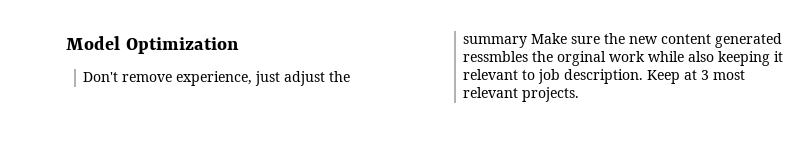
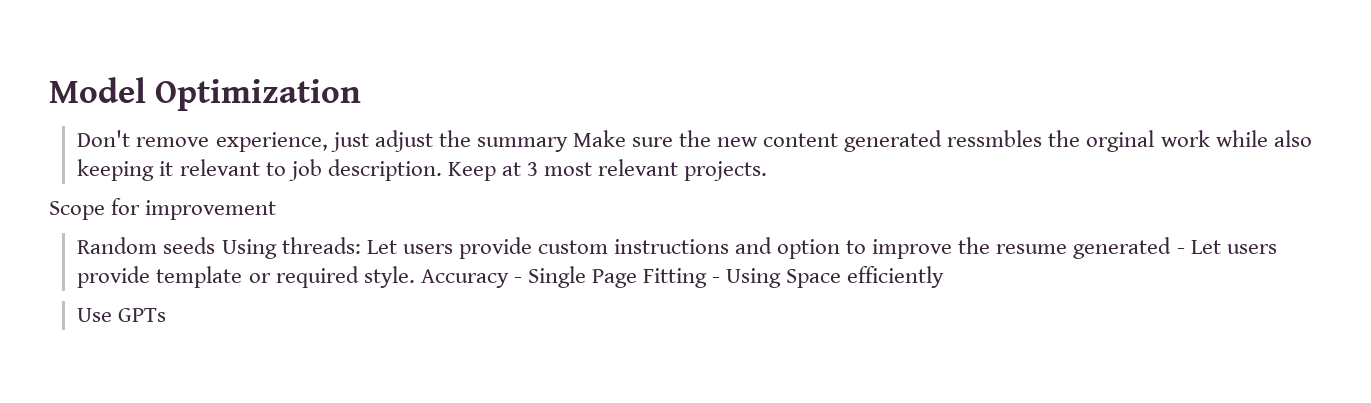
+ Scope for improvement
+ Random seeds Using threads: Let users provide custom instructions and option to improve the resume generated - Let users provide template or required style. Accuracy - Single Page Fitting - Using Space efficiently
+ Use GPTs

